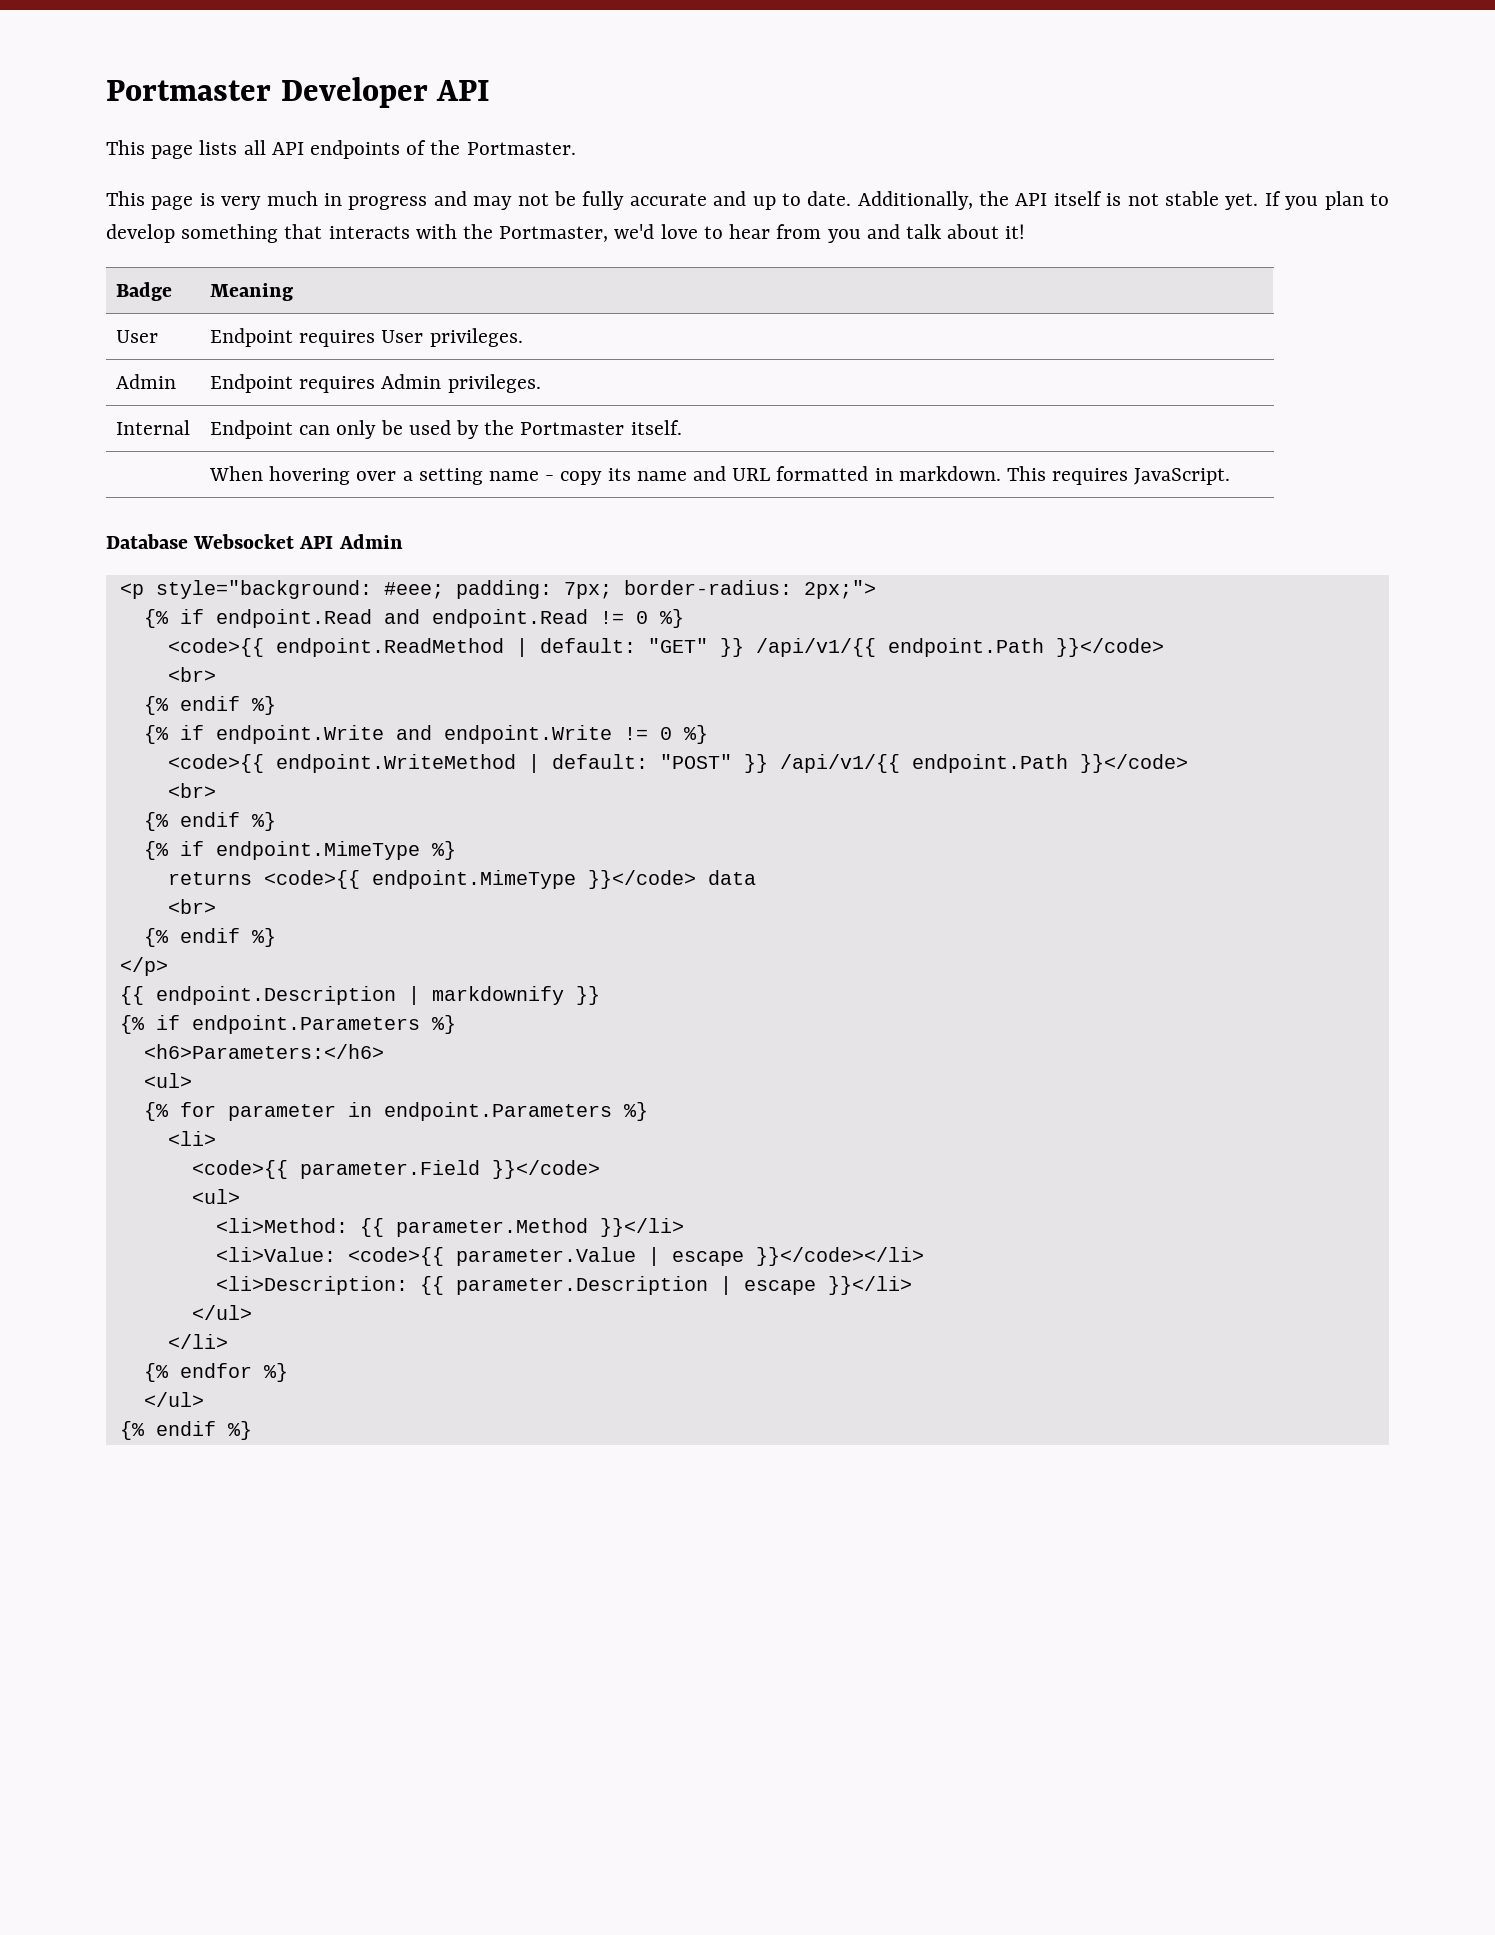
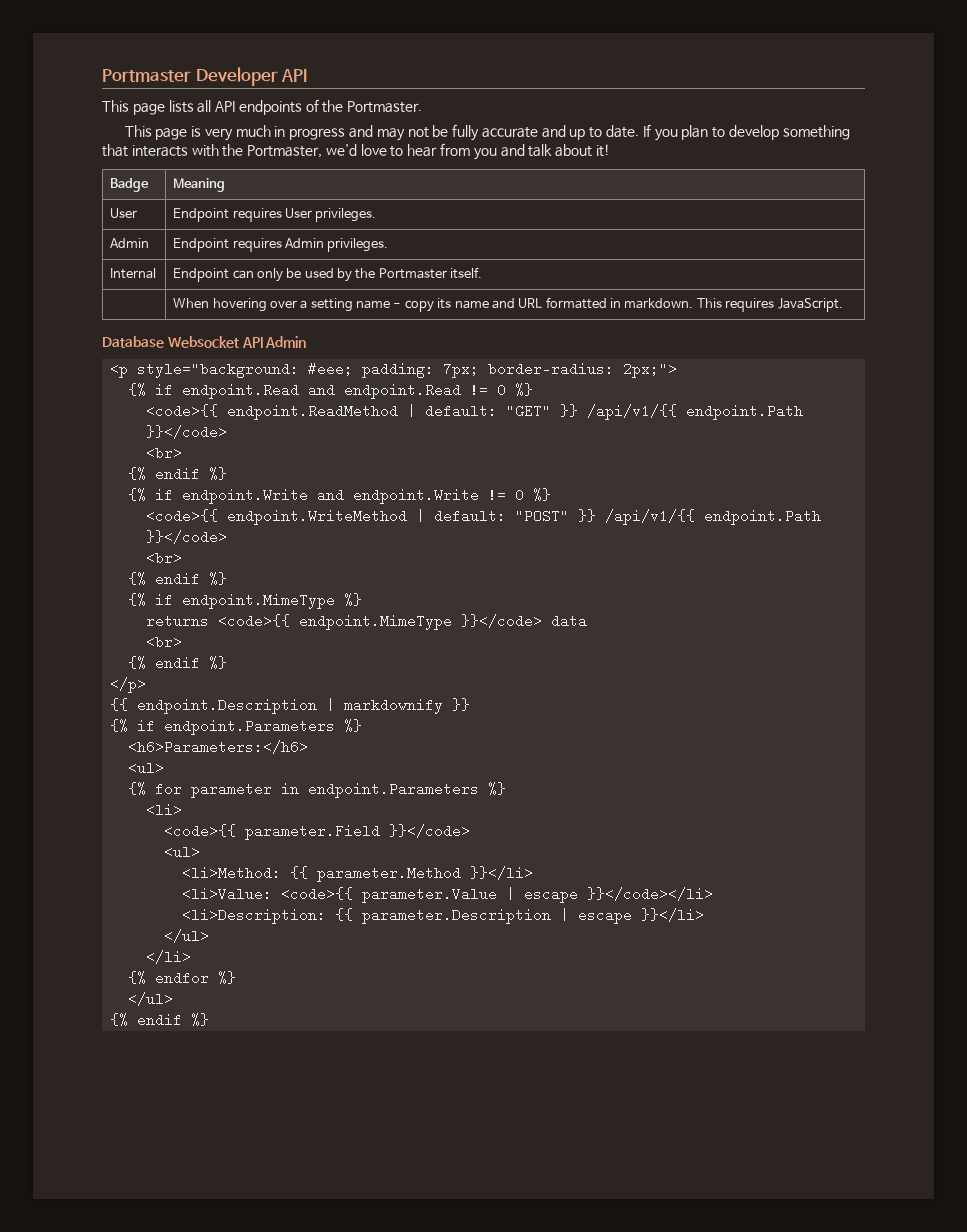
- Additionally, the API itself is not stable yet.

